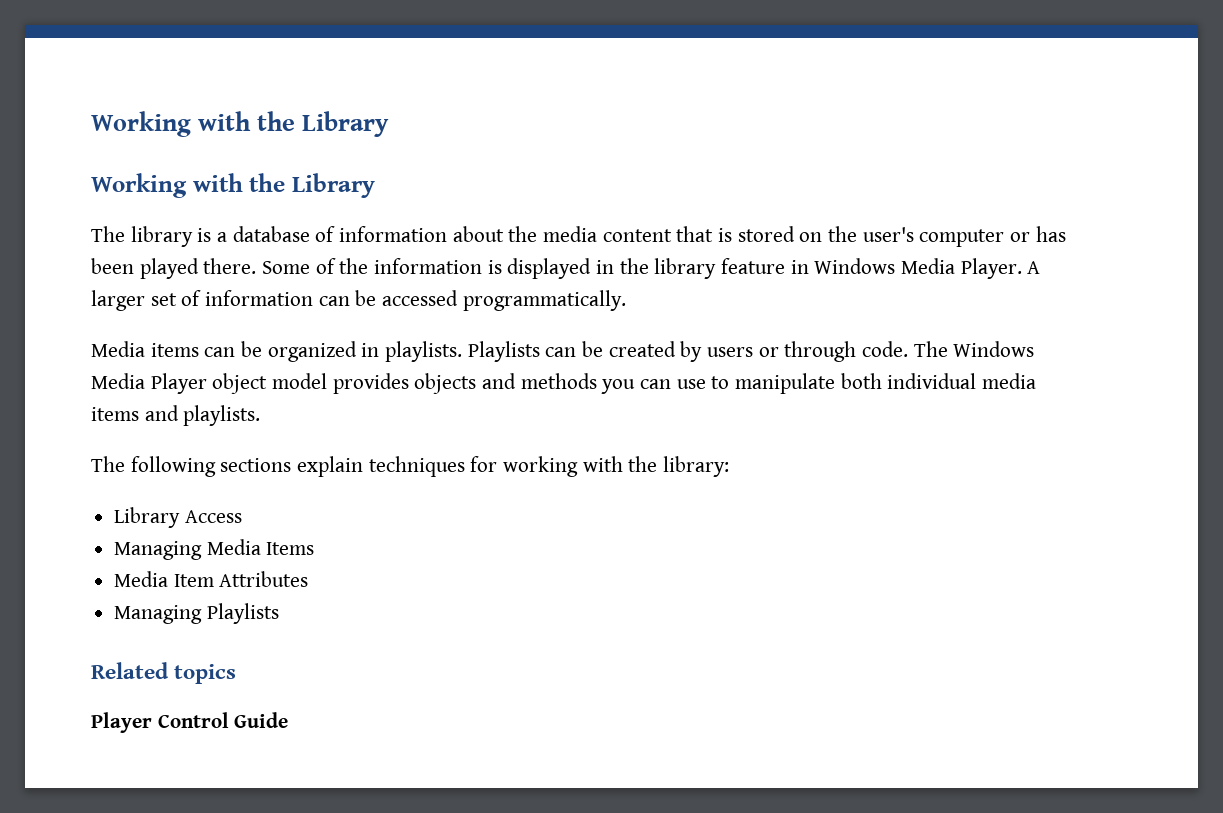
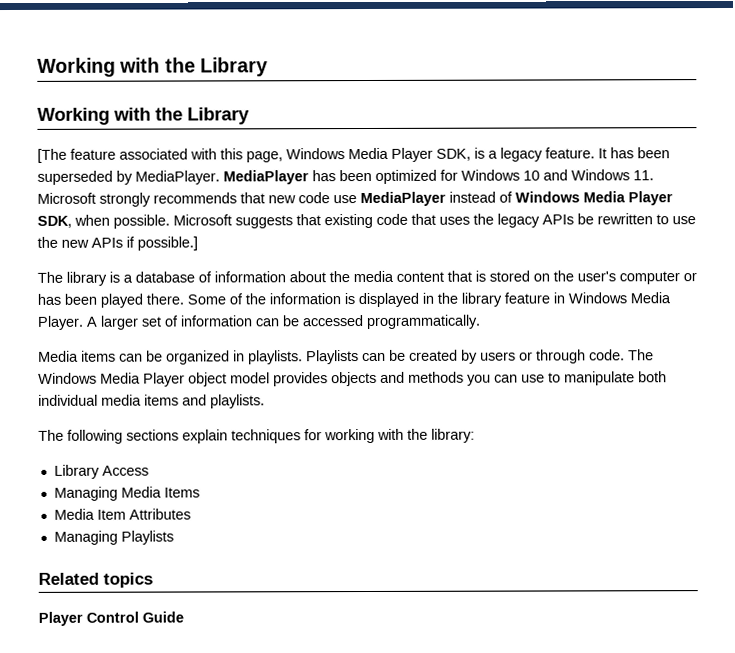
+ [The feature associated with this page, Windows Media Player SDK, is a legacy feature. It has been superseded by MediaPlayer. MediaPlayer has been optimized for Windows 10 and Windows 11. Microsoft strongly recommends that new code use MediaPlayer instead of Windows Media Player SDK, when possible. Microsoft suggests that existing code that uses the legacy APIs be rewritten to use the new APIs if possible.]

